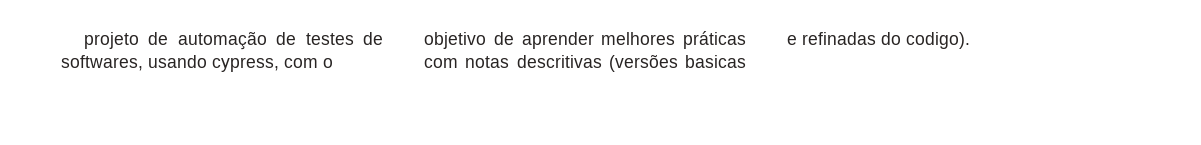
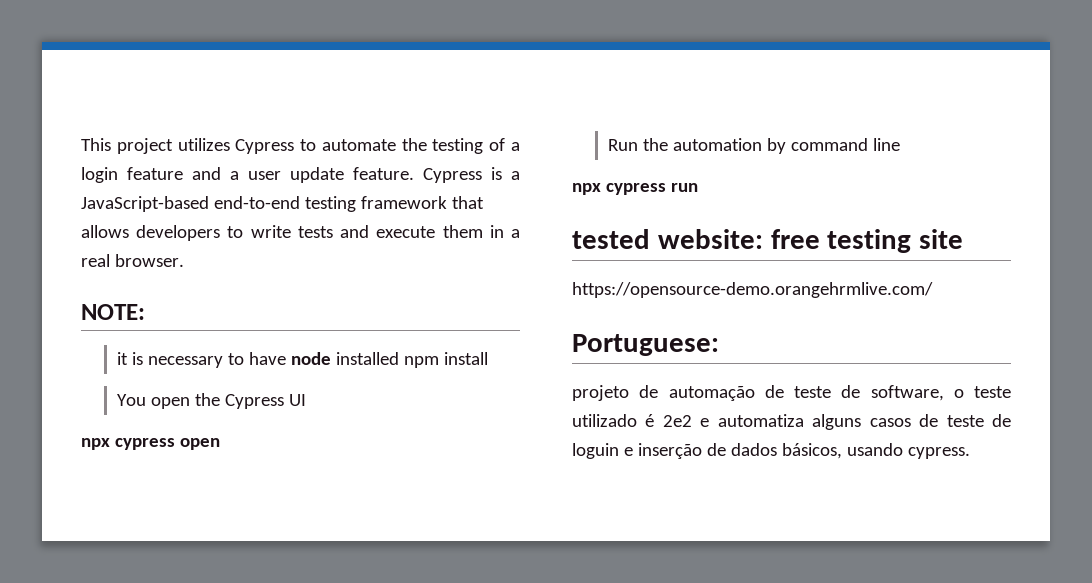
- projeto de automação de testes de softwares, usando cypress, com o objetivo de aprender melhores práticas com notas descritivas (versões basicas e refinadas do codigo).
+ This project utilizes Cypress to automate the testing of a login feature and a user update feature. Cypress is a JavaScript-based end-to-end testing framework that allows developers to write tests and execute them in a real browser.
+ NOTE:
+ it is necessary to have node installed npm install
+ You open the Cypress UI
+ npx cypress open
+ Run the automation by command line
+ npx cypress run
+ tested website: free testing site
+ https://opensource-demo.orangehrmlive.com/
+ Portuguese:
+ projeto de automação de teste de software, o teste utilizado é 2e2 e automatiza alguns casos de teste de loguin e inserção de dados básicos, usando cypress.

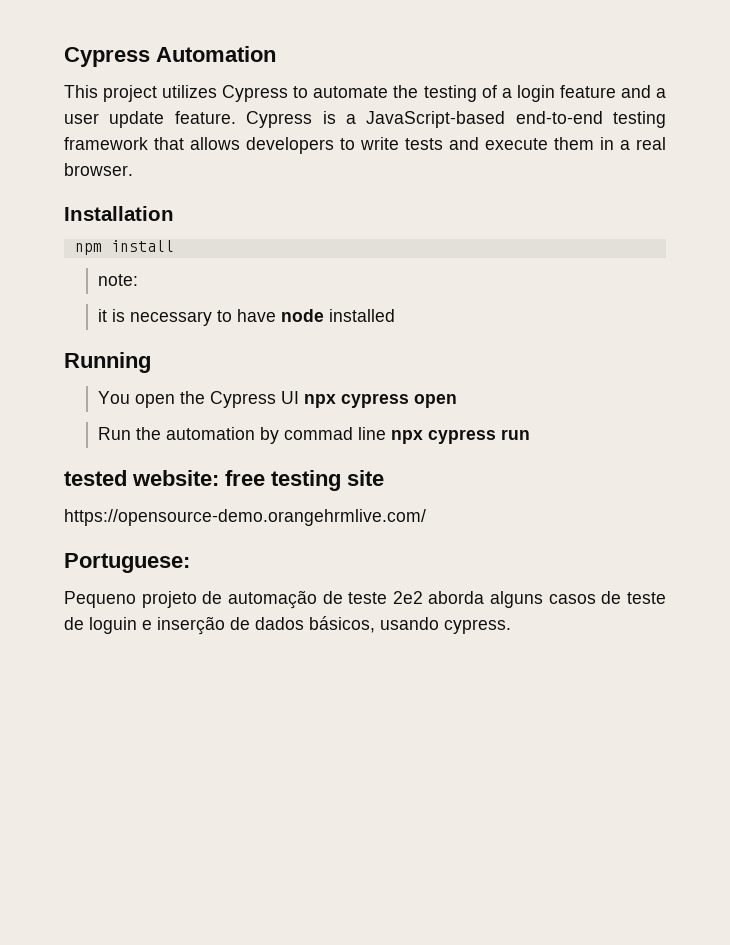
+ Cypress Automation
- NOTE:
+ Installation
+ npm install
+ note:
- it is necessary to have node installed npm install
+ it is necessary to have node installed
+ Running
- You open the Cypress UI
- npx cypress open
+ You open the Cypress UI npx cypress open
- Run the automation by command line
- npx cypress run
+ Run the automation by commad line npx cypress run
- projeto de automação de teste de software, o teste utilizado é 2e2 e automatiza alguns casos de teste de loguin e inserção de dados básicos, usando cypress.
+ Pequeno projeto de automação de teste 2e2 aborda alguns casos de teste de loguin e inserção de dados básicos, usando cypress.

